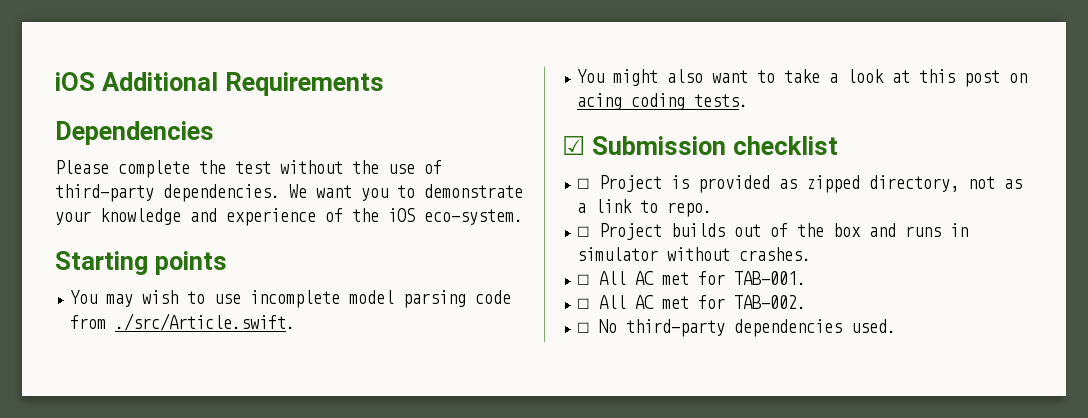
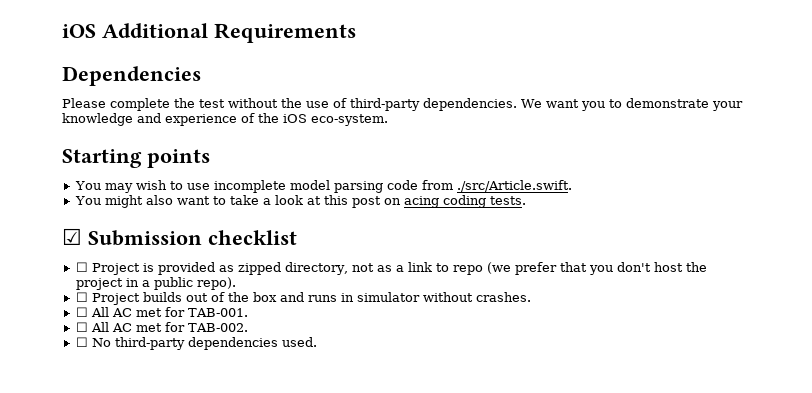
- ☐ Project is provided as zipped directory, not as a link to repo.
+ ☐ Project is provided as zipped directory, not as a link to repo (we prefer that you don't host the project in a public repo).

